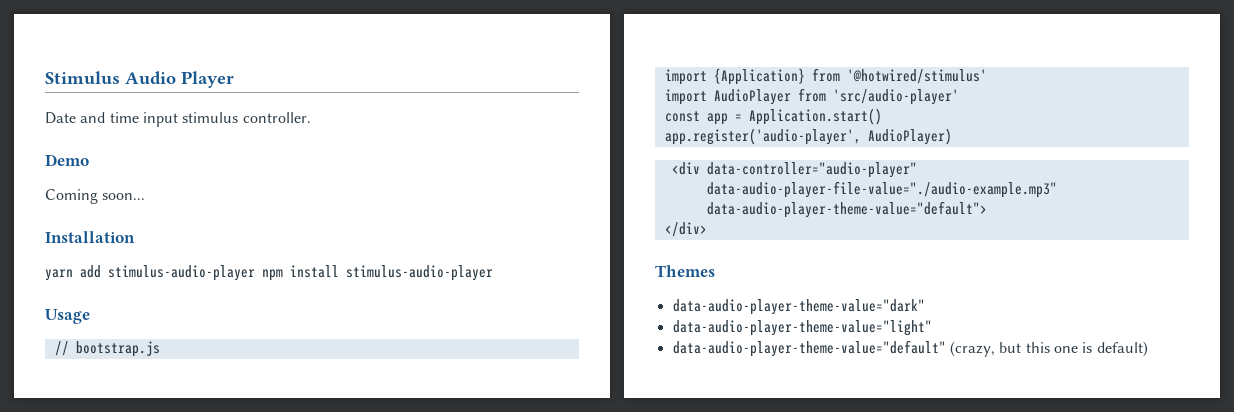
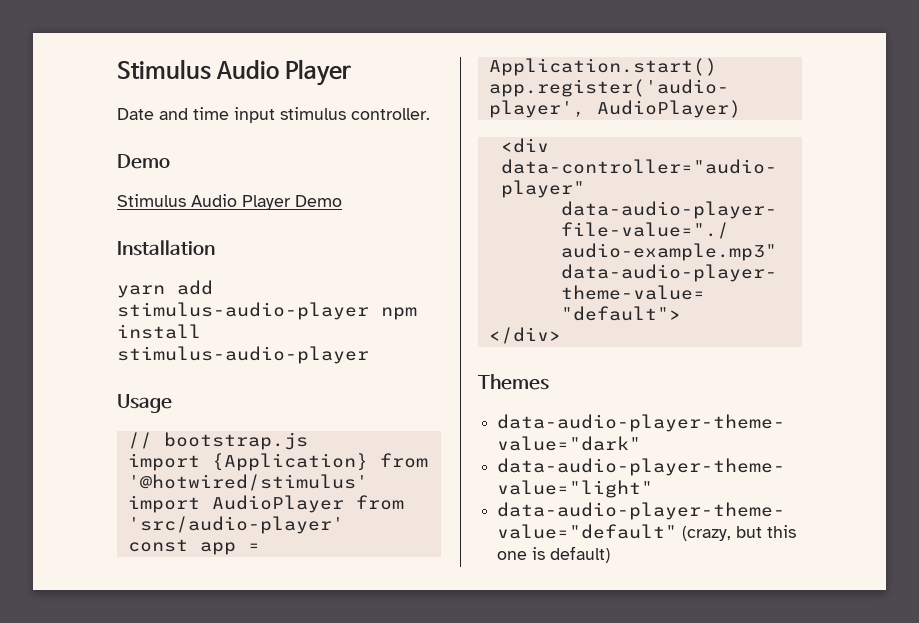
- Coming soon...
+ Stimulus Audio Player Demo

